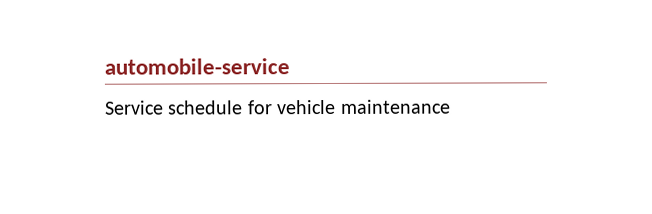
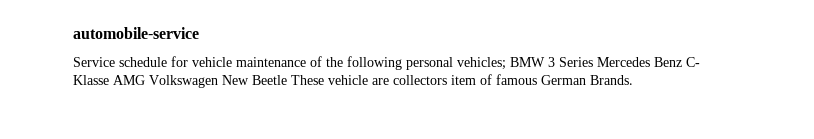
- Service schedule for vehicle maintenance
+ Service schedule for vehicle maintenance of the following personal vehicles; BMW 3 Series Mercedes Benz C- Klasse AMG Volkswagen New Beetle These vehicle are collectors item of famous German Brands.

